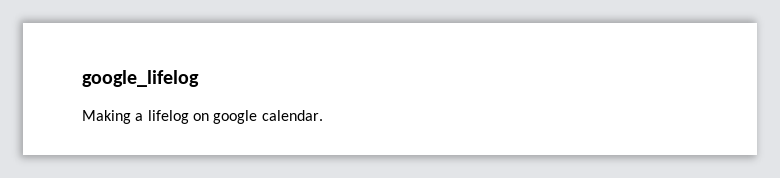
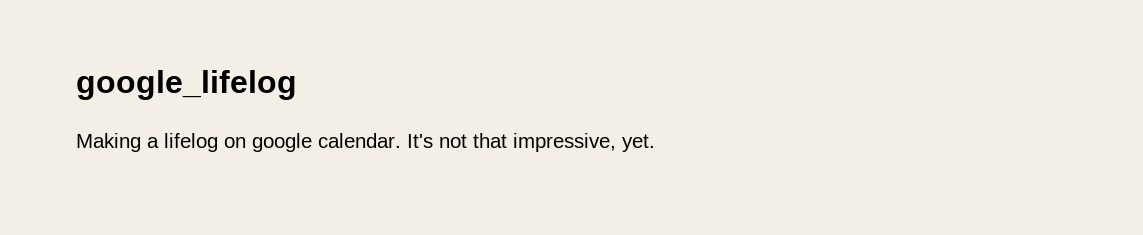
+ It's not that impressive, yet.

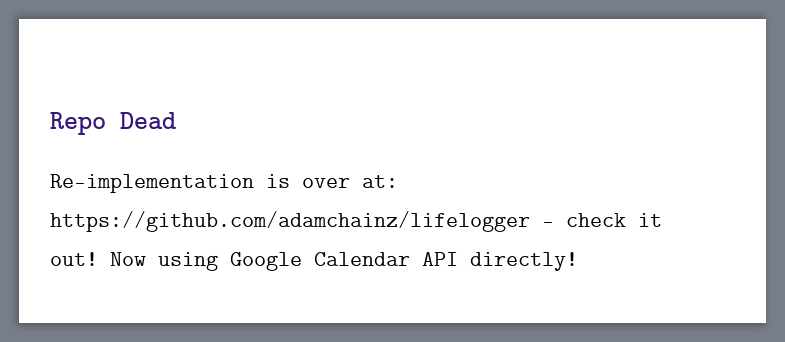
- google_lifelog
- Making a lifelog on google calendar. It's not that impressive, yet.
+ Repo Dead
+ Re-implementation is over at: https://github.com/adamchainz/lifelogger - check it out! Now using Google Calendar API directly!

